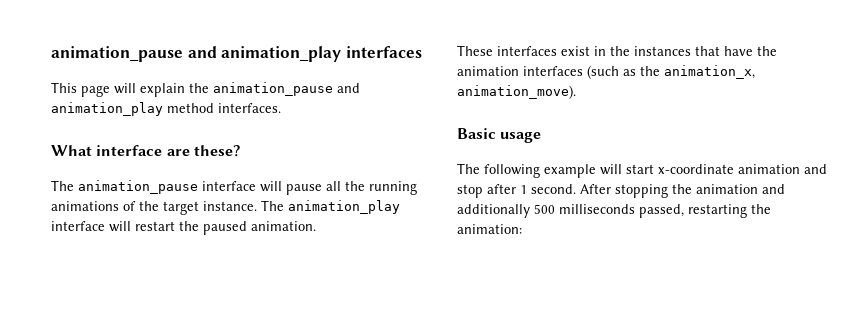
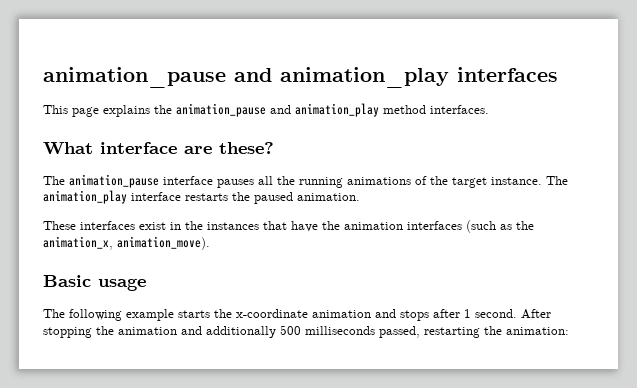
- This page will explain the animation_pause and animation_play method interfaces.
+ This page explains the animation_pause and animation_play method interfaces.
- The animation_pause interface will pause all the running animations of the target instance.
+ The animation_pause interface pauses all the running animations of the target instance.
- The animation_play interface will restart the paused animation.
+ The animation_play interface restarts the paused animation.
- The following example will start x-coordinate animation and stop after 1 second.
+ The following example starts the x-coordinate animation and stops after 1 second.

